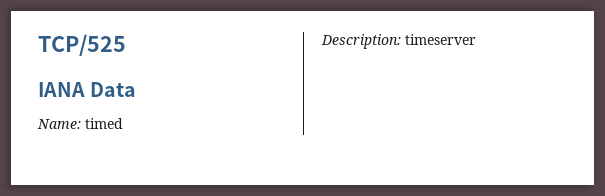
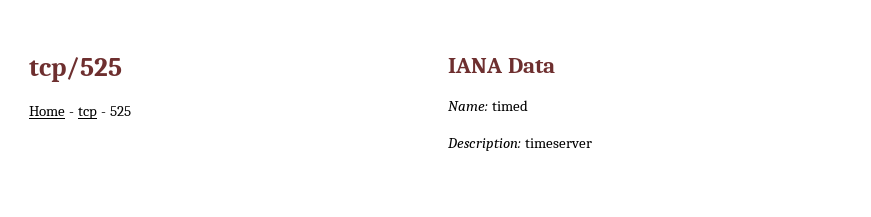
- TCP/525
+ tcp/525
+ Home - tcp - 525

